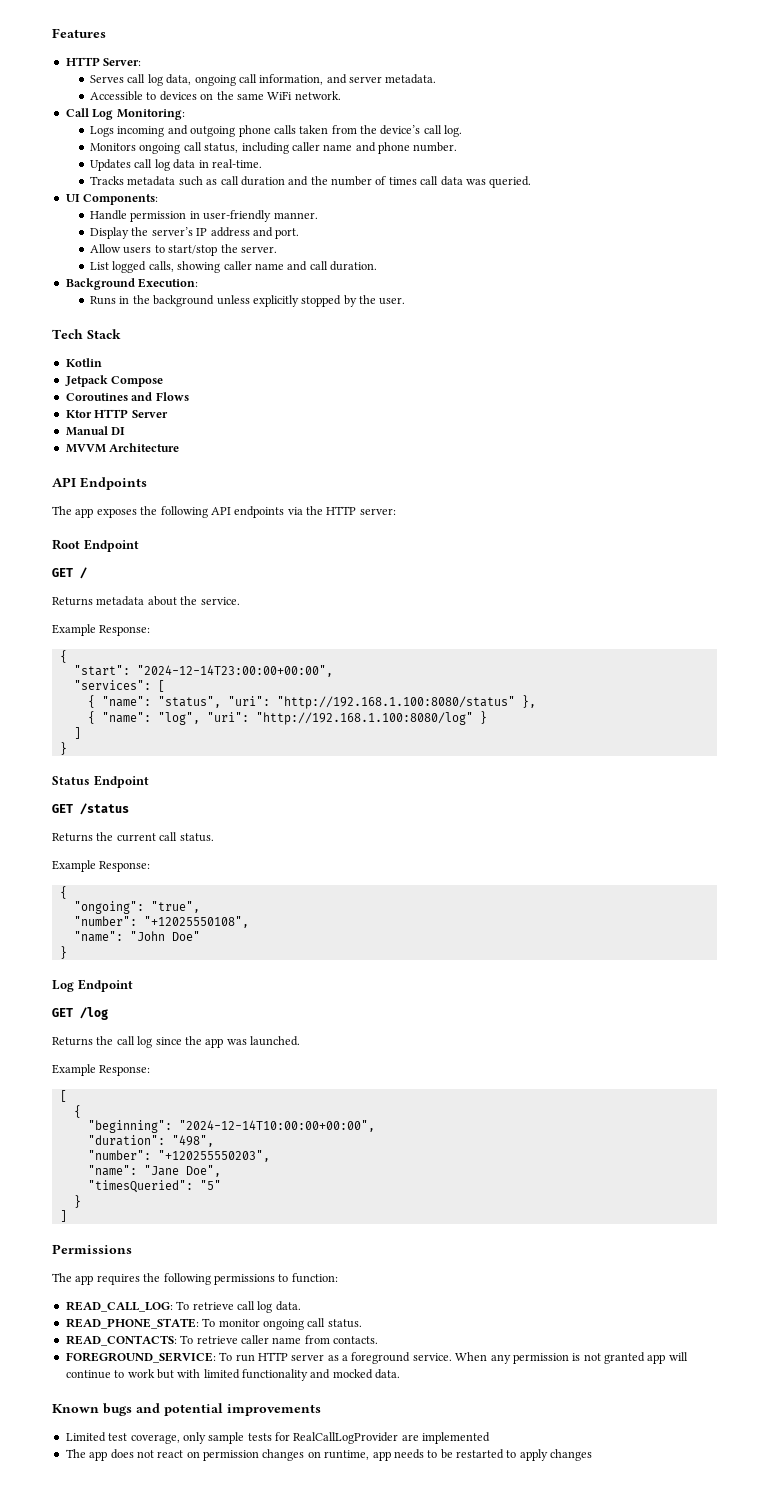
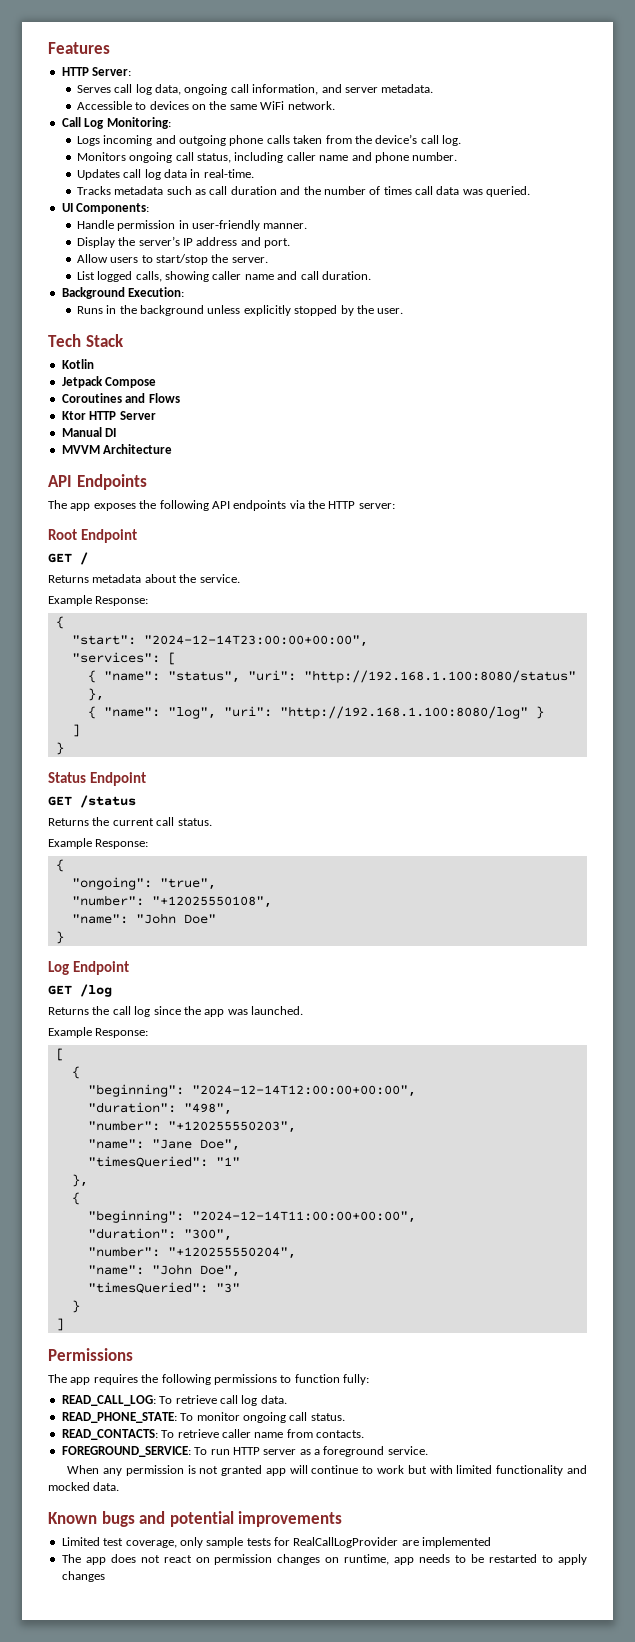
- "beginning": "2024-12-14T10:00:00+00:00",
+ "beginning": "2024-12-14T12:00:00+00:00",
- "timesQueried": "5"
+ "timesQueried": "1"
+ },
+ {
+ "beginning": "2024-12-14T11:00:00+00:00",
+ "duration": "300",
+ "number": "+120255550204",
+ "name": "John Doe",
+ "timesQueried": "3"
- The app requires the following permissions to function:
+ The app requires the following permissions to function fully:
- FOREGROUND_SERVICE: To run HTTP server as a foreground service. When any permission is not granted app will continue to work but with limited functionality and mocked data.
+ FOREGROUND_SERVICE: To run HTTP server as a foreground service.
+ When any permission is not granted app will continue to work but with limited functionality and mocked data.

